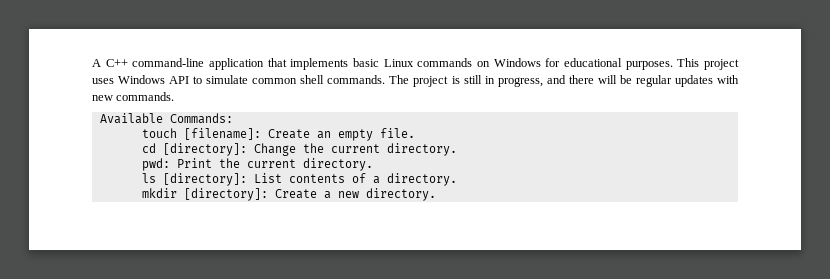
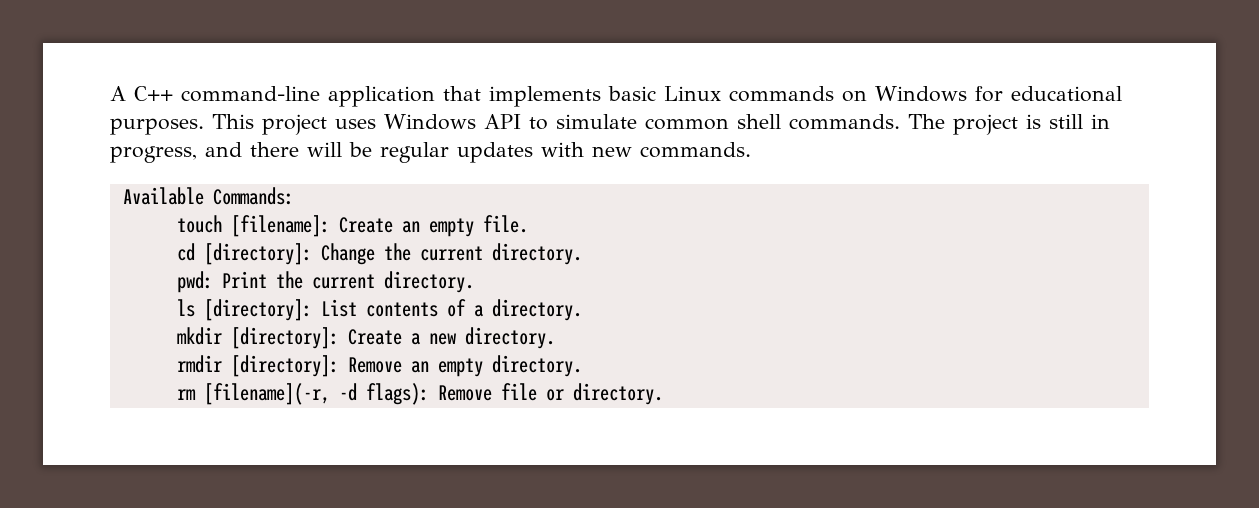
+ rmdir [directory]: Remove an empty directory.
+ rm [filename](-r, -d flags): Remove file or directory.

